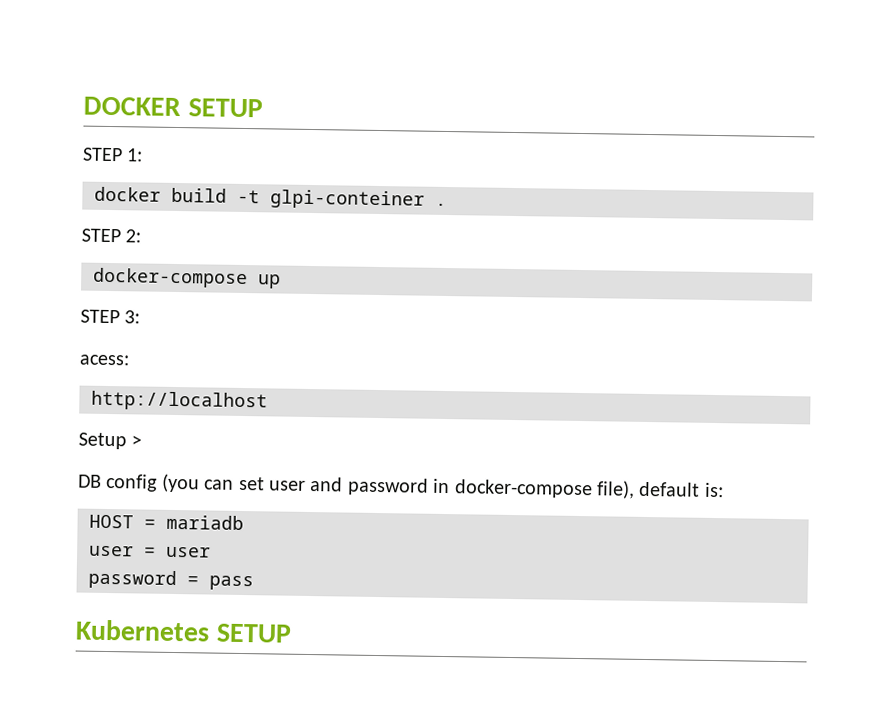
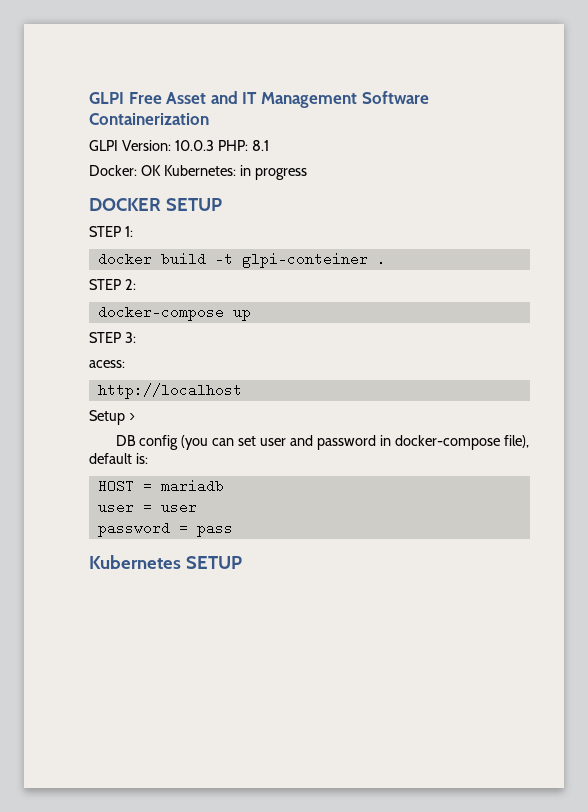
+ GLPI Free Asset and IT Management Software Containerization
+ GLPI Version: 10.0.3 PHP: 8.1
+ Docker: OK Kubernetes: in progress

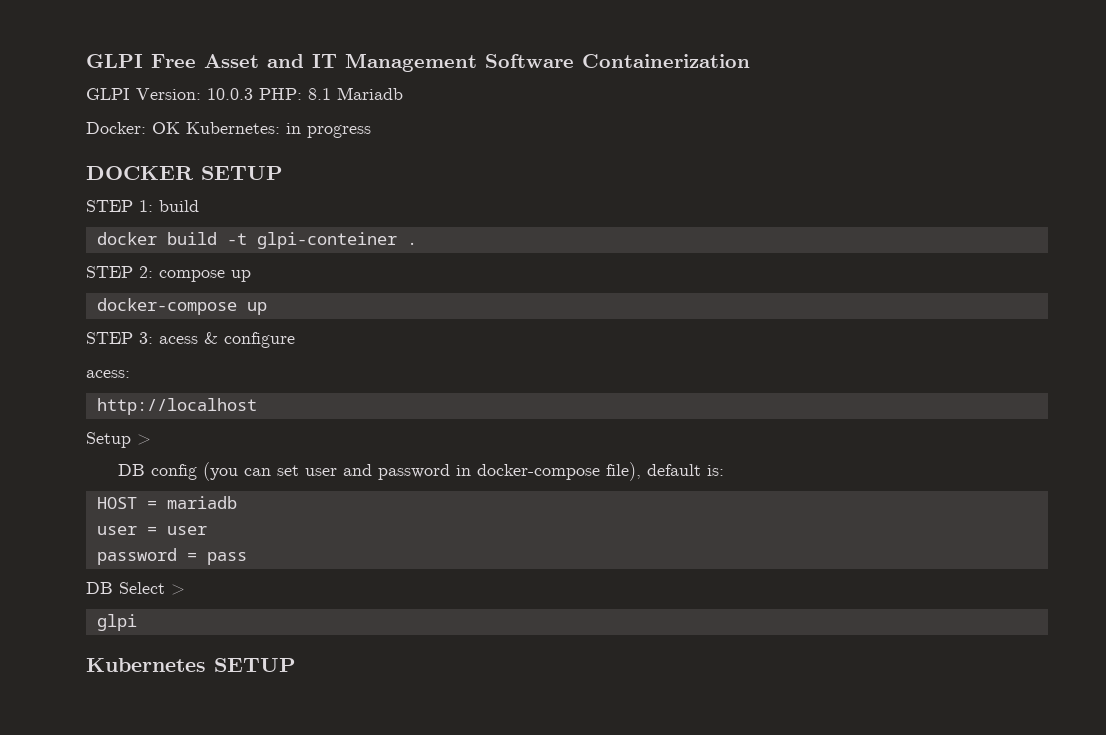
- GLPI Version: 10.0.3 PHP: 8.1
+ GLPI Version: 10.0.3 PHP: 8.1 Mariadb
- STEP 1:
+ STEP 1: build
- STEP 2:
+ STEP 2: compose up
- STEP 3:
+ STEP 3: acess & configure
+ DB Select >
+ glpi

